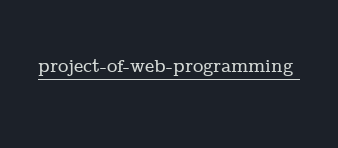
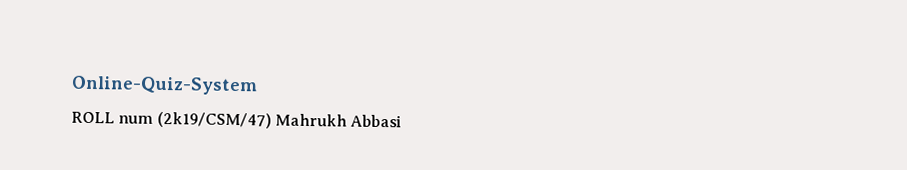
- project-of-web-programming
+ Online-Quiz-System
+ ROLL num (2k19/CSM/47) Mahrukh Abbasi

